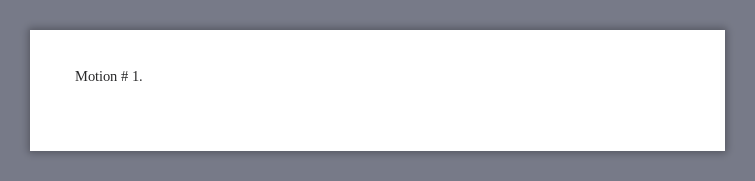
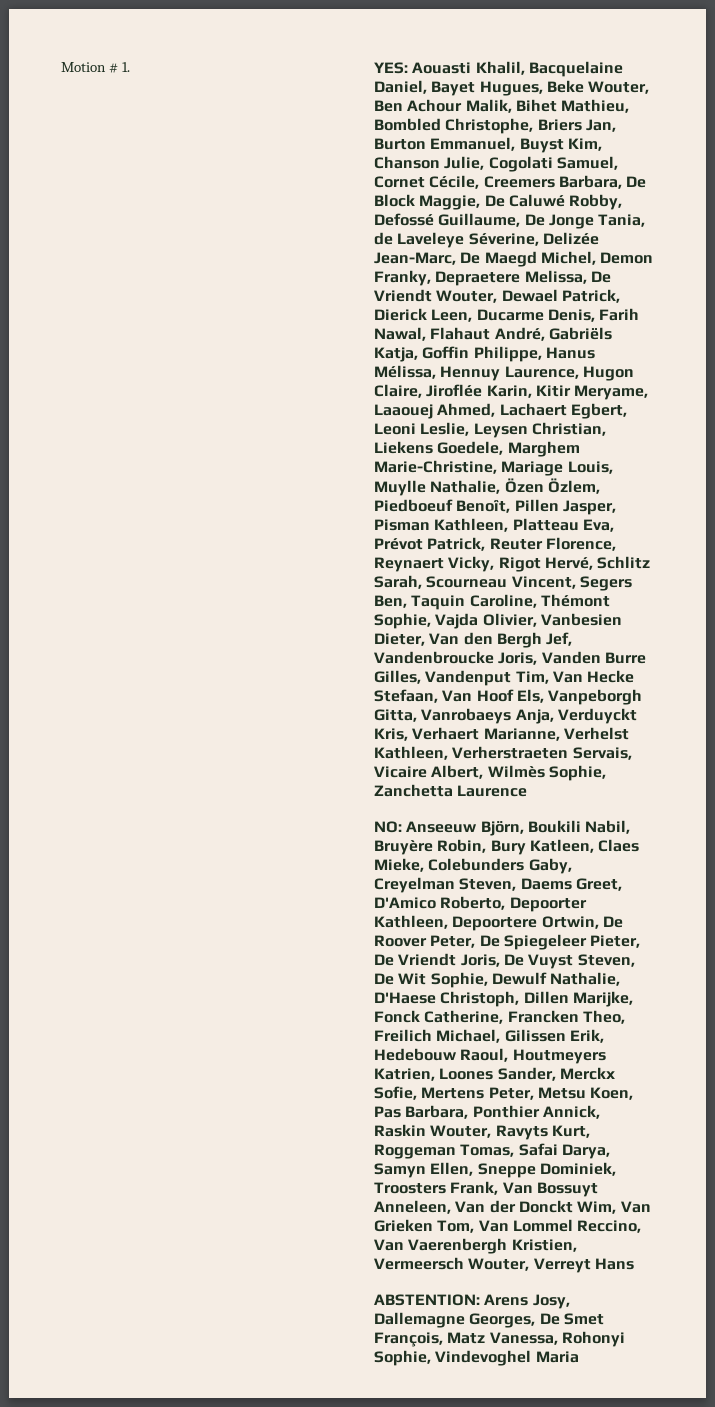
+ YES: Aouasti Khalil, Bacquelaine Daniel, Bayet Hugues, Beke Wouter, Ben Achour Malik, Bihet Mathieu, Bombled Christophe, Briers Jan, Burton Emmanuel, Buyst Kim, Chanson Julie, Cogolati Samuel, Cornet Cécile, Creemers Barbara, De Block Maggie, De Caluwé Robby, Defossé Guillaume, De Jonge Tania, de Laveleye Séverine, Delizée Jean-Marc, De Maegd Michel, Demon Franky, Depraetere Melissa, De Vriendt Wouter, Dewael Patrick, Dierick Leen, Ducarme Denis, Farih Nawal, Flahaut André, Gabriëls Katja, Goffin Philippe, Hanus Mélissa, Hennuy Laurence, Hugon Claire, Jiroflée Karin, Kitir Meryame, Laaouej Ahmed, Lachaert Egbert, Leoni Leslie, Leysen Christian, Liekens Goedele, Marghem Marie-Christine, Mariage Louis, Muylle Nathalie, Özen Özlem, Piedboeuf Benoît, Pillen Jasper, Pisman Kathleen, Platteau Eva, Prévot Patrick, Reuter Florence, Reynaert Vicky, Rigot Hervé, Schlitz Sarah, Scourneau Vincent, Segers Ben, Taquin Caroline, Thémont Sophie, Vajda Olivier, Vanbesien Dieter, Van den Bergh Jef, Vandenbroucke Joris, Vanden Burre Gilles, Vandenput Tim, Van Hecke Stefaan, Van Hoof Els, Vanpeborgh Gitta, Vanrobaeys Anja, Verduyckt Kris, Verhaert Marianne, Verhelst Kathleen, Verherstraeten Servais, Vicaire Albert, Wilmès Sophie, Zanchetta Laurence
+ NO: Anseeuw Björn, Boukili Nabil, Bruyère Robin, Bury Katleen, Claes Mieke, Colebunders Gaby, Creyelman Steven, Daems Greet, D'Amico Roberto, Depoorter Kathleen, Depoortere Ortwin, De Roover Peter, De Spiegeleer Pieter, De Vriendt Joris, De Vuyst Steven, De Wit Sophie, Dewulf Nathalie, D'Haese Christoph, Dillen Marijke, Fonck Catherine, Francken Theo, Freilich Michael, Gilissen Erik, Hedebouw Raoul, Houtmeyers Katrien, Loones Sander, Merckx Sofie, Mertens Peter, Metsu Koen, Pas Barbara, Ponthier Annick, Raskin Wouter, Ravyts Kurt, Roggeman Tomas, Safai Darya, Samyn Ellen, Sneppe Dominiek, Troosters Frank, Van Bossuyt Anneleen, Van der Donckt Wim, Van Grieken Tom, Van Lommel Reccino, Van Vaerenbergh Kristien, Vermeersch Wouter, Verreyt Hans
+ ABSTENTION: Arens Josy, Dallemagne Georges, De Smet François, Matz Vanessa, Rohonyi Sophie, Vindevoghel Maria

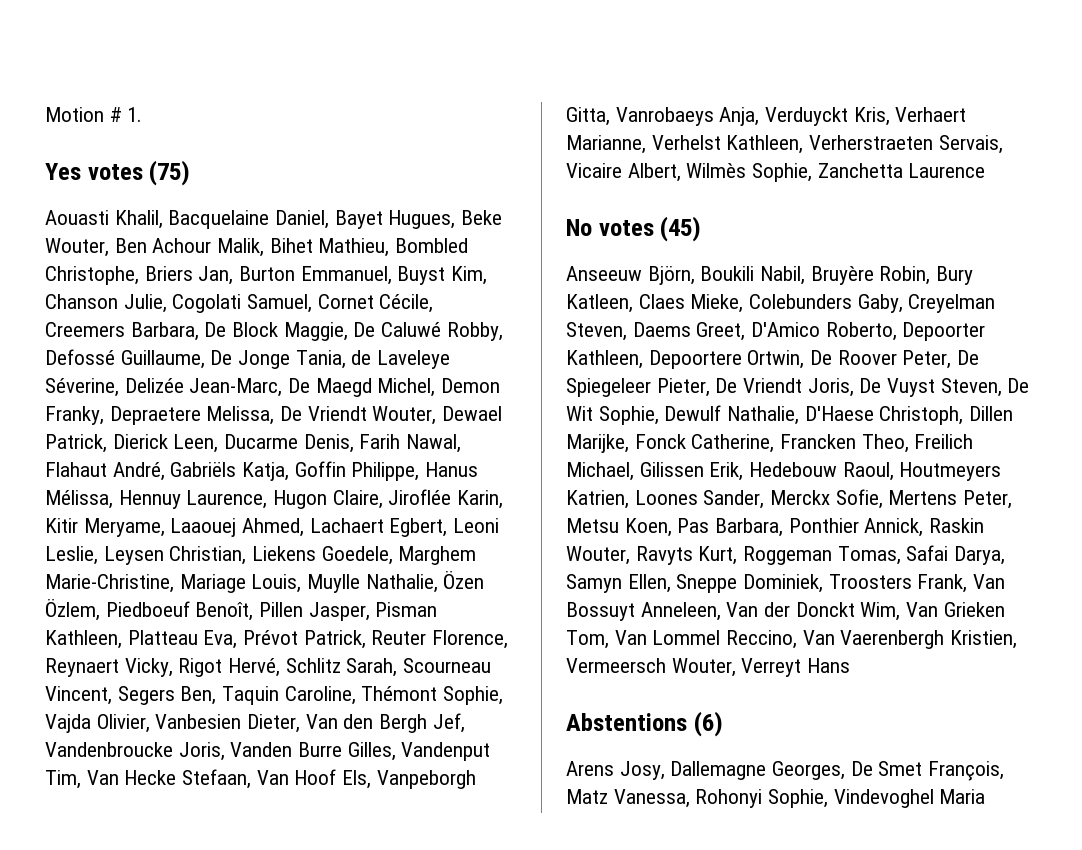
- YES: Aouasti Khalil, Bacquelaine Daniel, Bayet Hugues, Beke Wouter, Ben Achour Malik, Bihet Mathieu, Bombled Christophe, Briers Jan, Burton Emmanuel, Buyst Kim, Chanson Julie, Cogolati Samuel, Cornet Cécile, Creemers Barbara, De Block Maggie, De Caluwé Robby, Defossé Guillaume, De Jonge Tania, de Laveleye Séverine, Delizée Jean-Marc, De Maegd Michel, Demon Franky, Depraetere Melissa, De Vriendt Wouter, Dewael Patrick, Dierick Leen, Ducarme Denis, Farih Nawal, Flahaut André, Gabriëls Katja, Goffin Philippe, Hanus Mélissa, Hennuy Laurence, Hugon Claire, Jiroflée Karin, Kitir Meryame, Laaouej Ahmed, Lachaert Egbert, Leoni Leslie, Leysen Christian, Liekens Goedele, Marghem Marie-Christine, Mariage Louis, Muylle Nathalie, Özen Özlem, Piedboeuf Benoît, Pillen Jasper, Pisman Kathleen, Platteau Eva, Prévot Patrick, Reuter Florence, Reynaert Vicky, Rigot Hervé, Schlitz Sarah, Scourneau Vincent, Segers Ben, Taquin Caroline, Thémont Sophie, Vajda Olivier, Vanbesien Dieter, Van den Bergh Jef, Vandenbroucke Joris, Vanden Burre Gilles, Vandenput Tim, Van Hecke Stefaan, Van Hoof Els, Vanpeborgh Gitta, Vanrobaeys Anja, Verduyckt Kris, Verhaert Marianne, Verhelst Kathleen, Verherstraeten Servais, Vicaire Albert, Wilmès Sophie, Zanchetta Laurence
+ Yes votes (75)
+ Aouasti Khalil, Bacquelaine Daniel, Bayet Hugues, Beke Wouter, Ben Achour Malik, Bihet Mathieu, Bombled Christophe, Briers Jan, Burton Emmanuel, Buyst Kim, Chanson Julie, Cogolati Samuel, Cornet Cécile, Creemers Barbara, De Block Maggie, De Caluwé Robby, Defossé Guillaume, De Jonge Tania, de Laveleye Séverine, Delizée Jean-Marc, De Maegd Michel, Demon Franky, Depraetere Melissa, De Vriendt Wouter, Dewael Patrick, Dierick Leen, Ducarme Denis, Farih Nawal, Flahaut André, Gabriëls Katja, Goffin Philippe, Hanus Mélissa, Hennuy Laurence, Hugon Claire, Jiroflée Karin, Kitir Meryame, Laaouej Ahmed, Lachaert Egbert, Leoni Leslie, Leysen Christian, Liekens Goedele, Marghem Marie-Christine, Mariage Louis, Muylle Nathalie, Özen Özlem, Piedboeuf Benoît, Pillen Jasper, Pisman Kathleen, Platteau Eva, Prévot Patrick, Reuter Florence, Reynaert Vicky, Rigot Hervé, Schlitz Sarah, Scourneau Vincent, Segers Ben, Taquin Caroline, Thémont Sophie, Vajda Olivier, Vanbesien Dieter, Van den Bergh Jef, Vandenbroucke Joris, Vanden Burre Gilles, Vandenput Tim, Van Hecke Stefaan, Van Hoof Els, Vanpeborgh Gitta, Vanrobaeys Anja, Verduyckt Kris, Verhaert Marianne, Verhelst Kathleen, Verherstraeten Servais, Vicaire Albert, Wilmès Sophie, Zanchetta Laurence
- NO: Anseeuw Björn, Boukili Nabil, Bruyère Robin, Bury Katleen, Claes Mieke, Colebunders Gaby, Creyelman Steven, Daems Greet, D'Amico Roberto, Depoorter Kathleen, Depoortere Ortwin, De Roover Peter, De Spiegeleer Pieter, De Vriendt Joris, De Vuyst Steven, De Wit Sophie, Dewulf Nathalie, D'Haese Christoph, Dillen Marijke, Fonck Catherine, Francken Theo, Freilich Michael, Gilissen Erik, Hedebouw Raoul, Houtmeyers Katrien, Loones Sander, Merckx Sofie, Mertens Peter, Metsu Koen, Pas Barbara, Ponthier Annick, Raskin Wouter, Ravyts Kurt, Roggeman Tomas, Safai Darya, Samyn Ellen, Sneppe Dominiek, Troosters Frank, Van Bossuyt Anneleen, Van der Donckt Wim, Van Grieken Tom, Van Lommel Reccino, Van Vaerenbergh Kristien, Vermeersch Wouter, Verreyt Hans
+ No votes (45)
+ Anseeuw Björn, Boukili Nabil, Bruyère Robin, Bury Katleen, Claes Mieke, Colebunders Gaby, Creyelman Steven, Daems Greet, D'Amico Roberto, Depoorter Kathleen, Depoortere Ortwin, De Roover Peter, De Spiegeleer Pieter, De Vriendt Joris, De Vuyst Steven, De Wit Sophie, Dewulf Nathalie, D'Haese Christoph, Dillen Marijke, Fonck Catherine, Francken Theo, Freilich Michael, Gilissen Erik, Hedebouw Raoul, Houtmeyers Katrien, Loones Sander, Merckx Sofie, Mertens Peter, Metsu Koen, Pas Barbara, Ponthier Annick, Raskin Wouter, Ravyts Kurt, Roggeman Tomas, Safai Darya, Samyn Ellen, Sneppe Dominiek, Troosters Frank, Van Bossuyt Anneleen, Van der Donckt Wim, Van Grieken Tom, Van Lommel Reccino, Van Vaerenbergh Kristien, Vermeersch Wouter, Verreyt Hans
- ABSTENTION: Arens Josy, Dallemagne Georges, De Smet François, Matz Vanessa, Rohonyi Sophie, Vindevoghel Maria
+ Abstentions (6)
+ Arens Josy, Dallemagne Georges, De Smet François, Matz Vanessa, Rohonyi Sophie, Vindevoghel Maria

